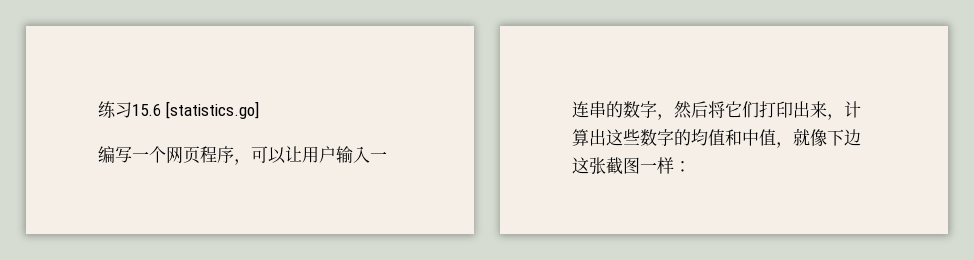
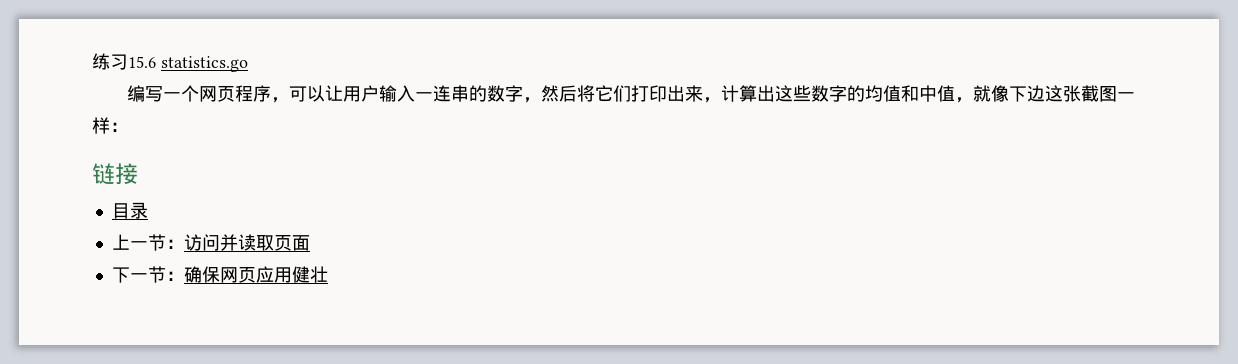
- 练习15.6 [statistics.go]
+ 练习15.6 statistics.go
+ 链接
+ 目录
+ 上一节：访问并读取页面
+ 下一节：确保网页应用健壮

